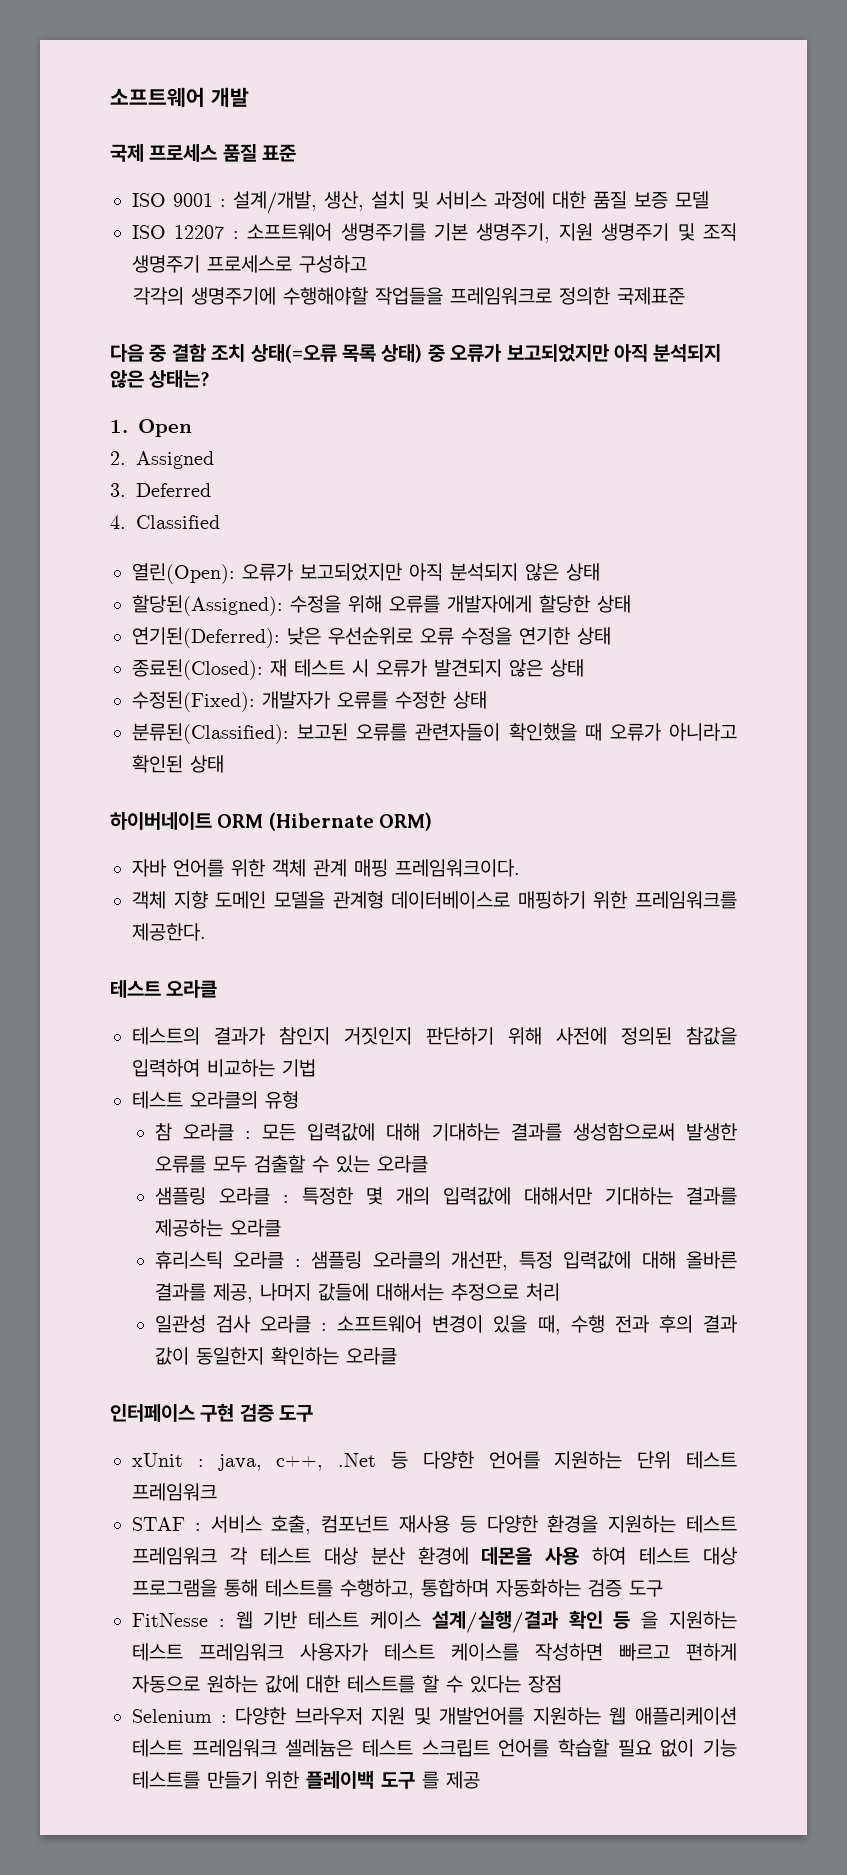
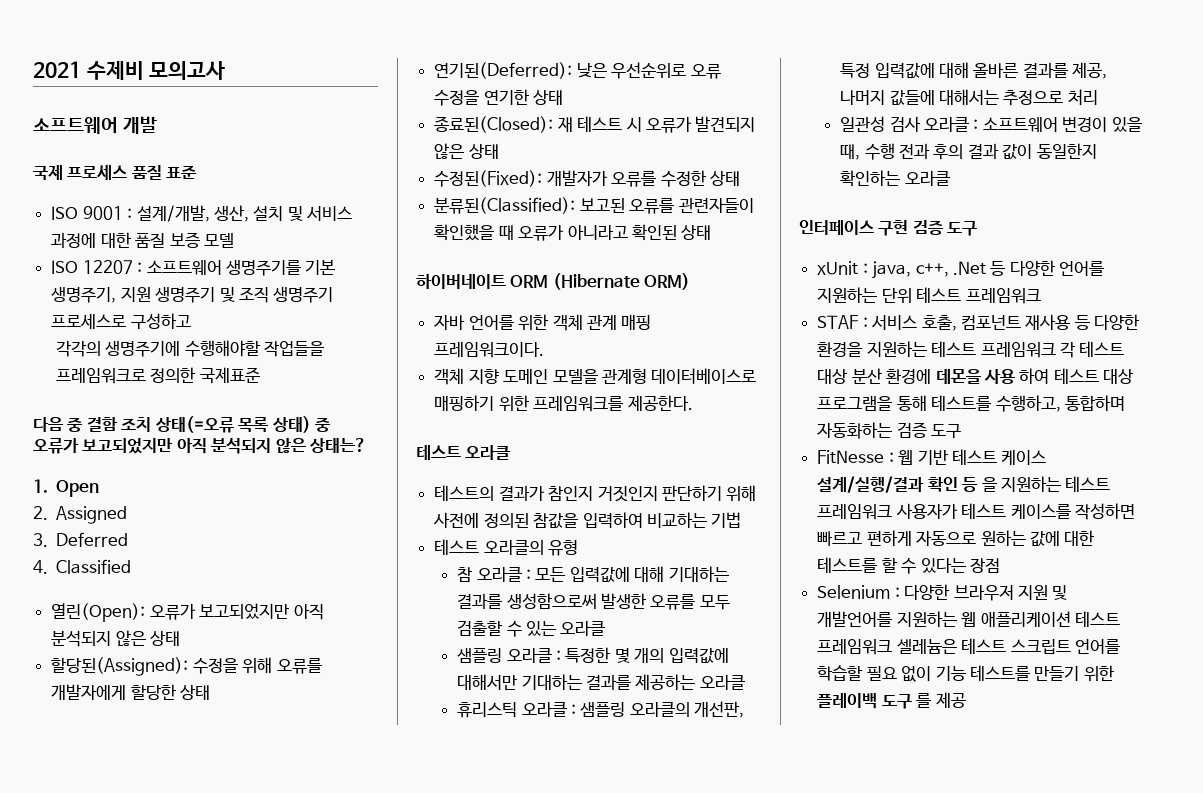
+ 2021 수제비 모의고사

